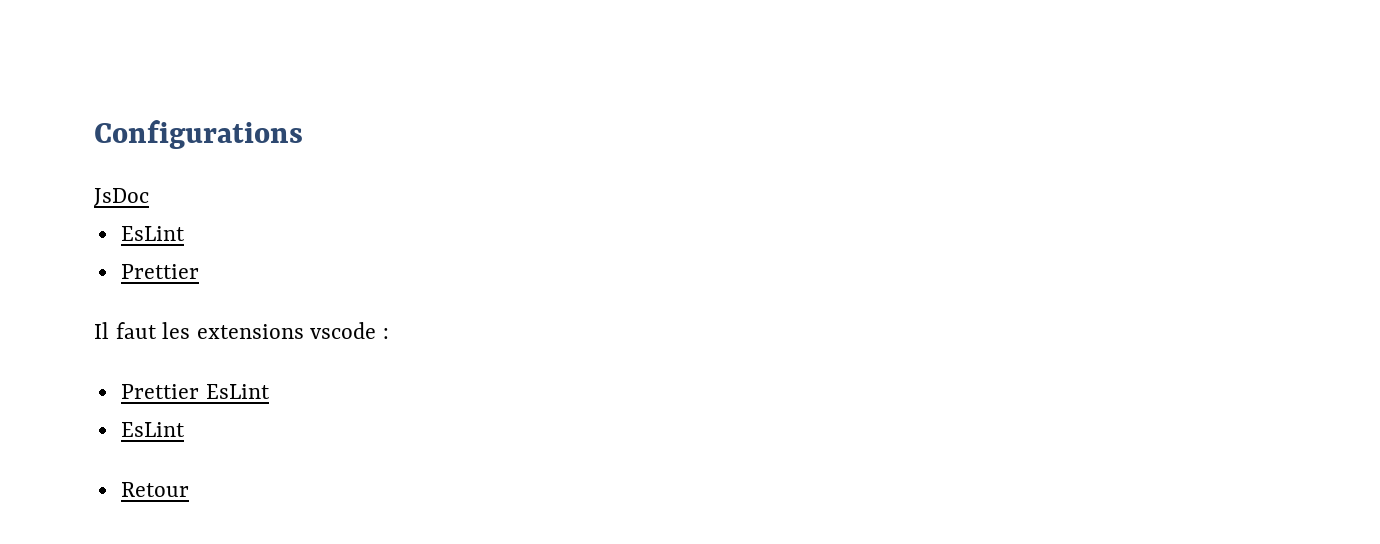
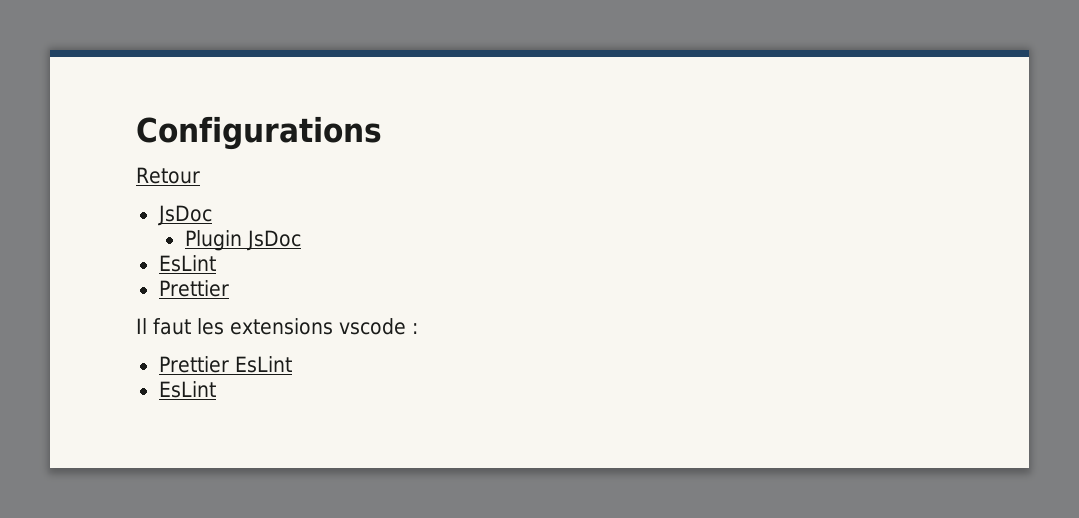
+ Retour
  JsDoc
+ Plugin JsDoc
- Retour

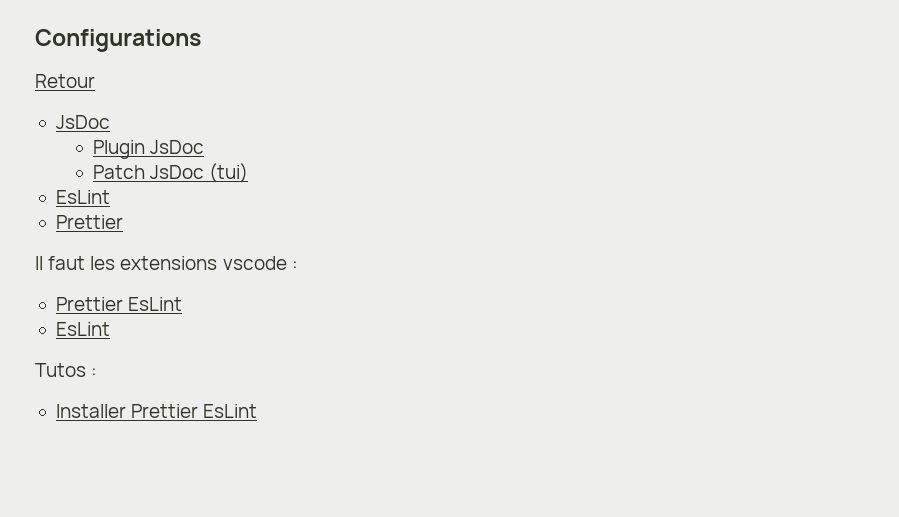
+ Patch JsDoc (tui)
+ Tutos :
+ Installer Prettier EsLint

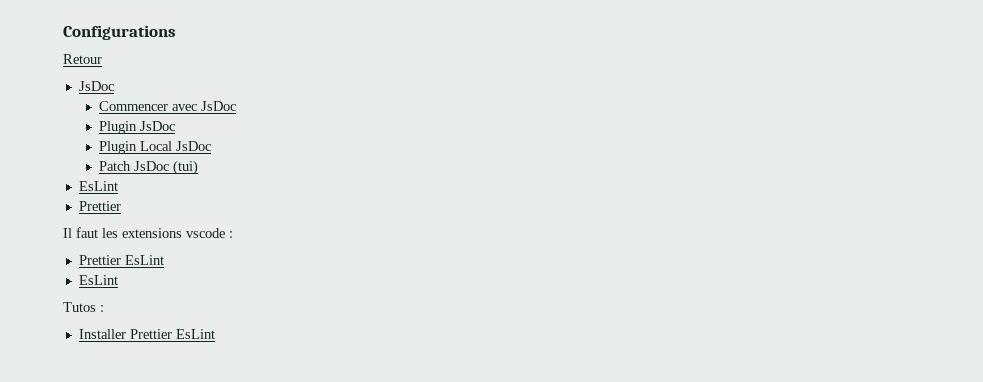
+ Commencer avec JsDoc
+ Plugin Local JsDoc

